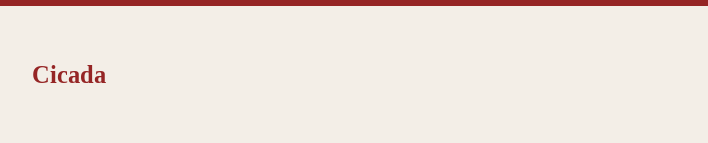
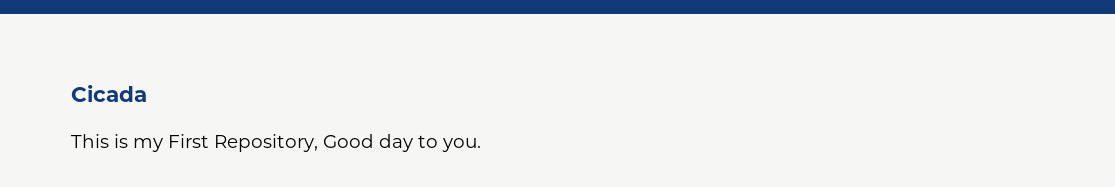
+ This is my First Repository, Good day to you.

